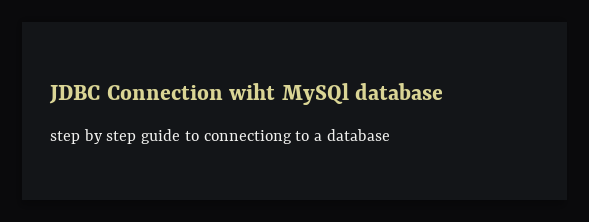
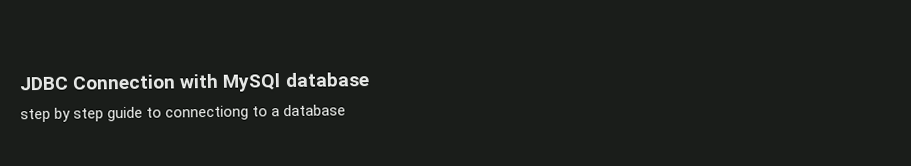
- JDBC Connection wiht MySQl database
+ JDBC Connection with MySQl database

